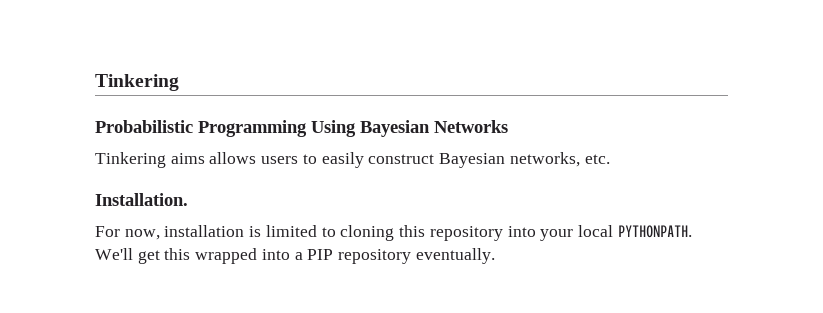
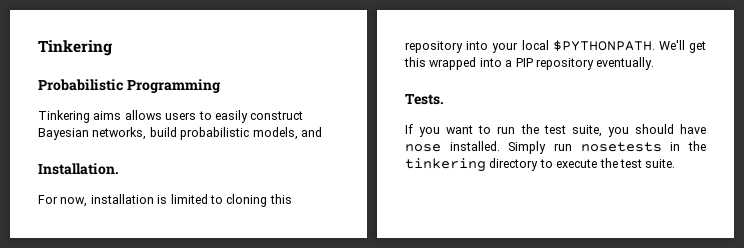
- Probabilistic Programming Using Bayesian Networks
+ Probabilistic Programming
- Tinkering aims allows users to easily construct Bayesian networks, etc.
+ Tinkering aims allows users to easily construct Bayesian networks, build probabilistic models, and
- For now, installation is limited to cloning this repository into your local PYTHONPATH.
+ For now, installation is limited to cloning this repository into your local $PYTHONPATH.
+ Tests.
+ If you want to run the test suite, you should have nose installed. Simply run nosetests in the tinkering directory to execute the test suite.

